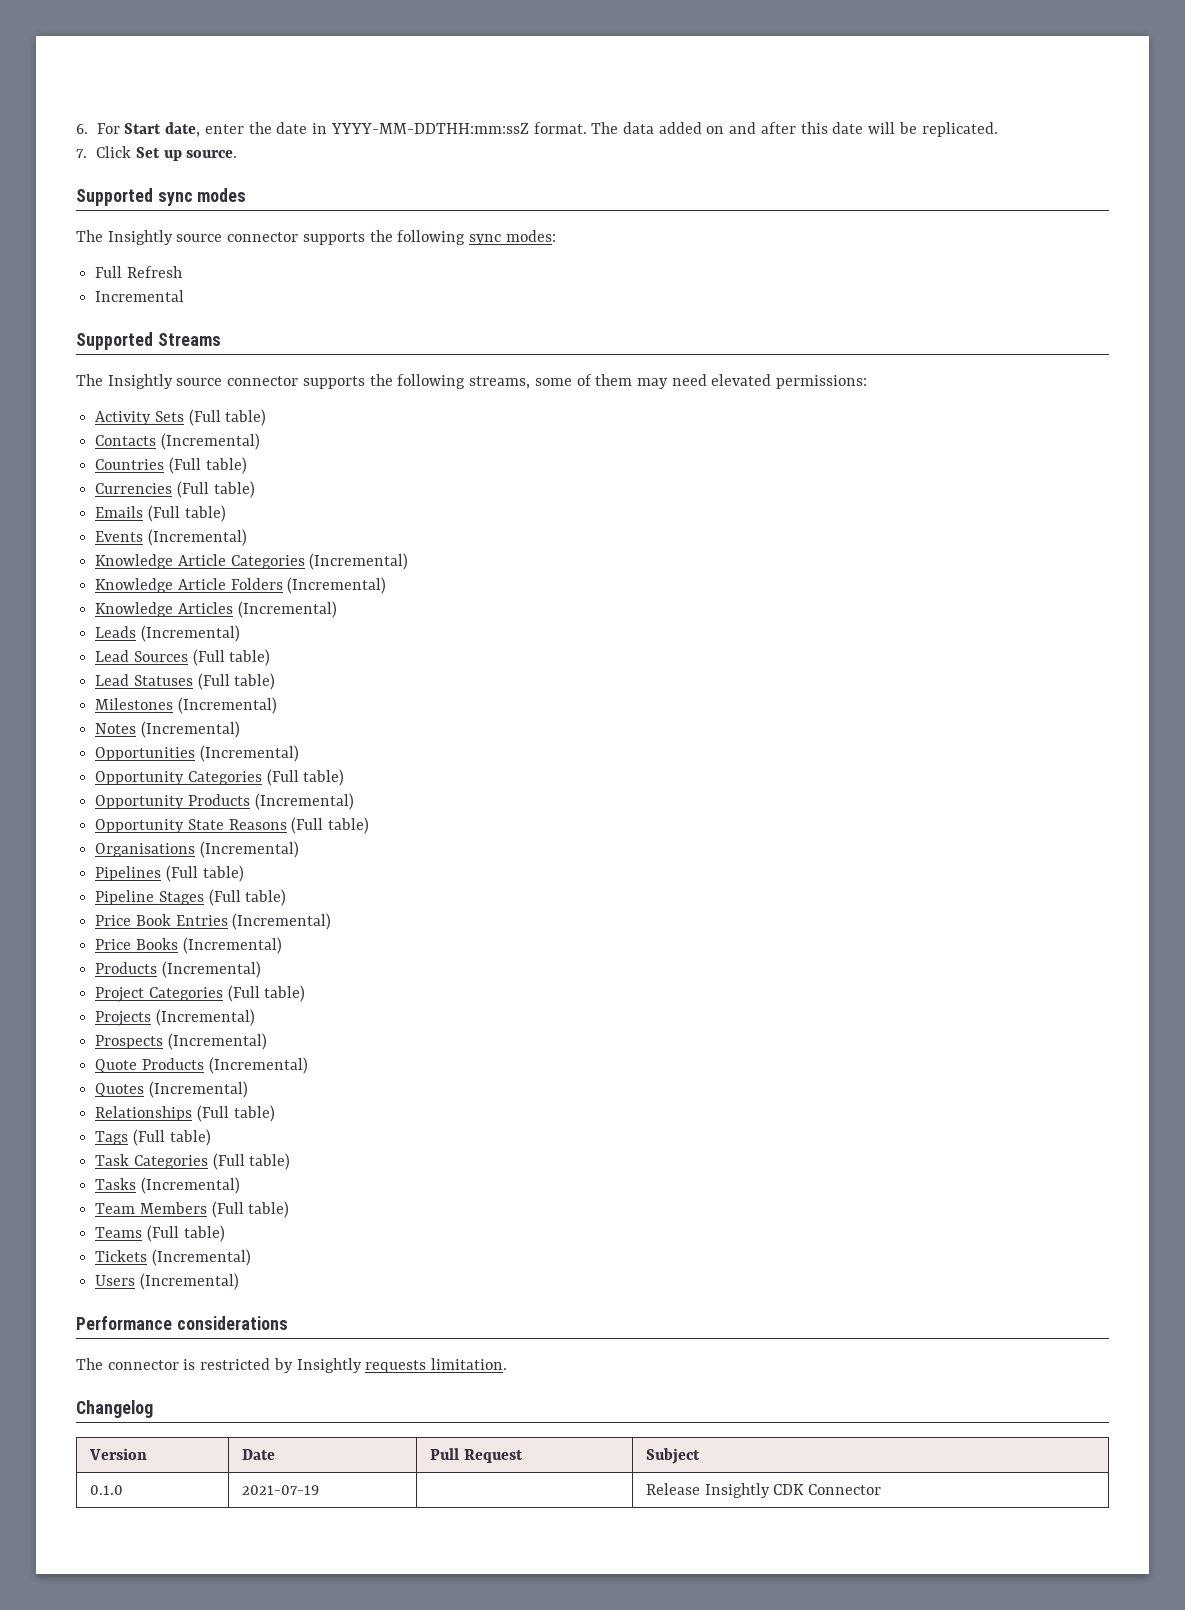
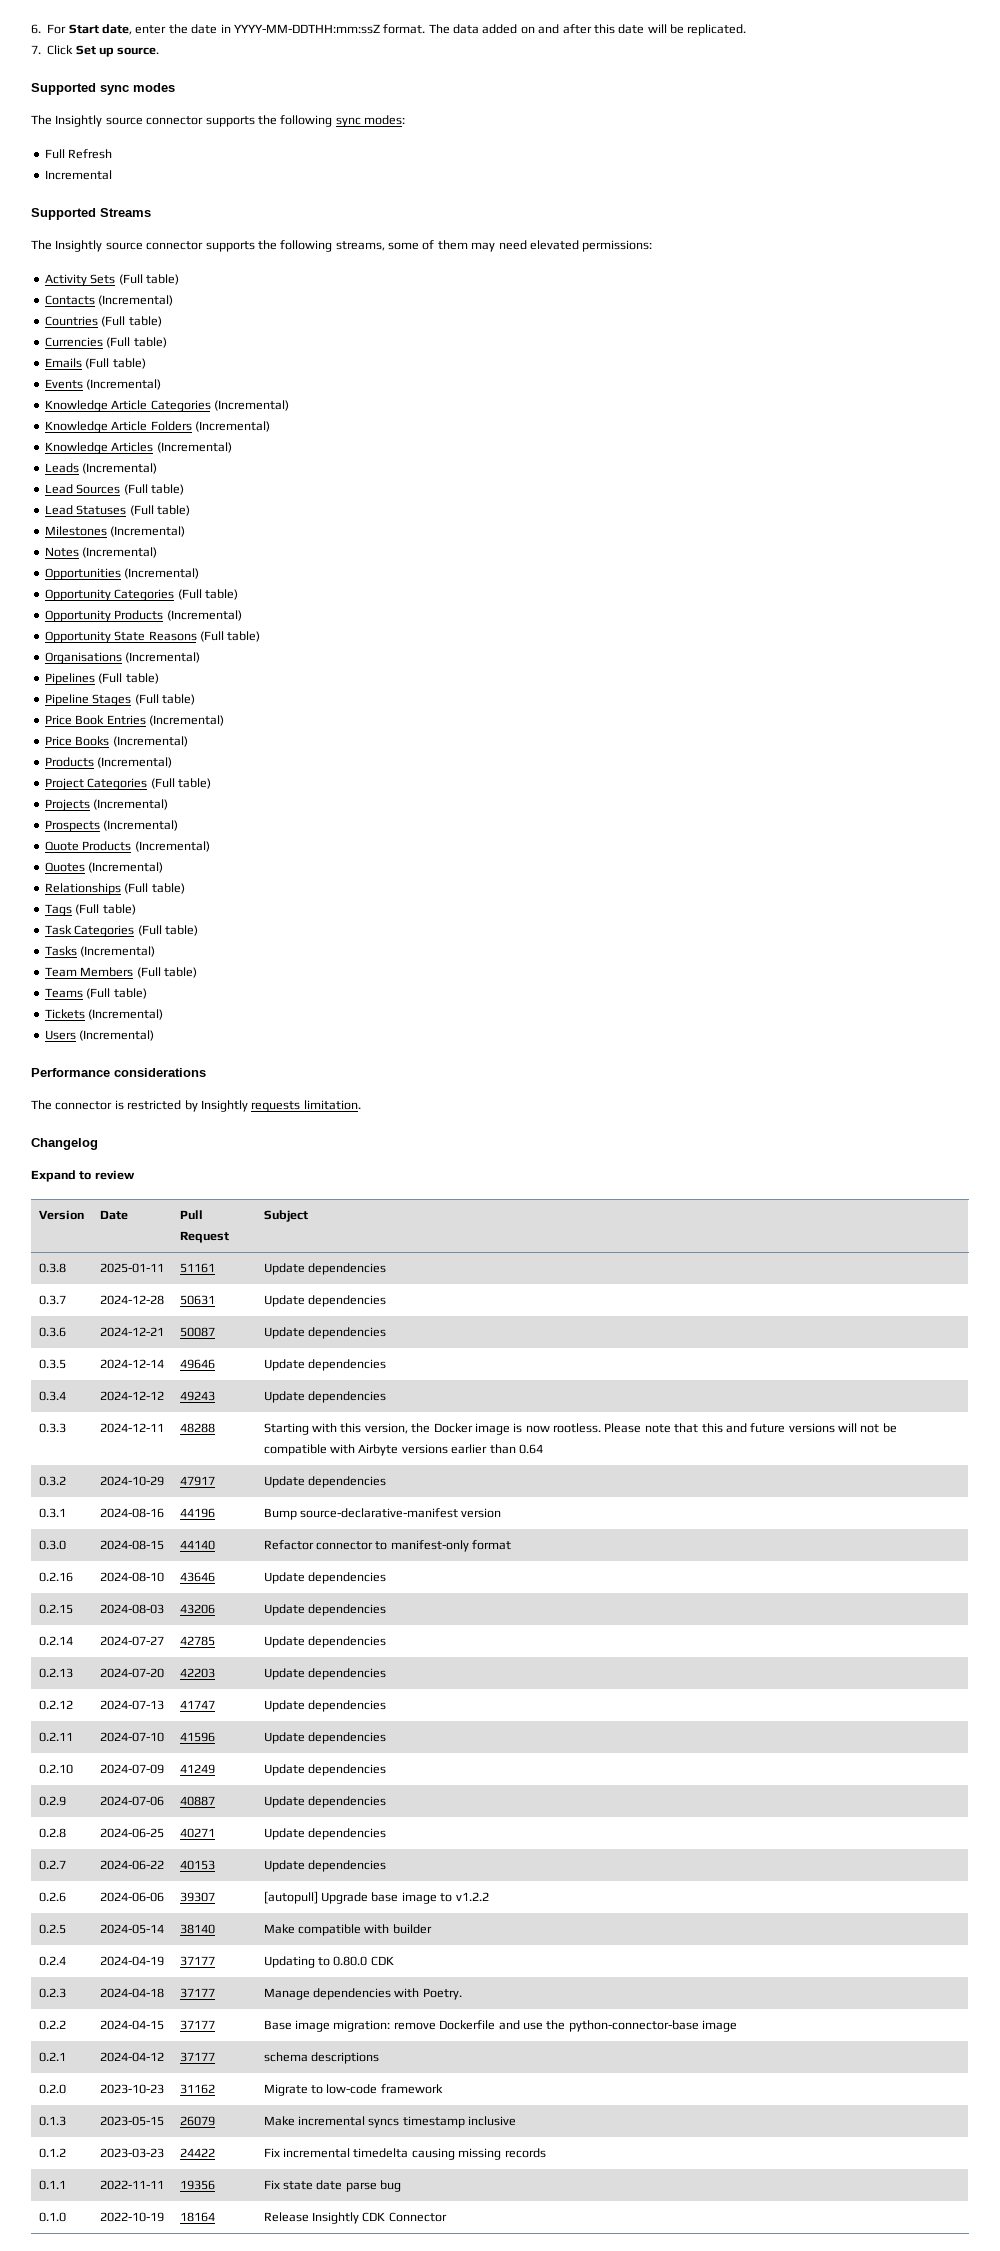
+ Expand to review
+ 0.3.8 | 2025-01-11 | 51161 | Update dependencies
+ 0.3.7 | 2024-12-28 | 50631 | Update dependencies
+ 0.3.6 | 2024-12-21 | 50087 | Update dependencies
+ 0.3.5 | 2024-12-14 | 49646 | Update dependencies
+ 0.3.4 | 2024-12-12 | 49243 | Update dependencies
+ 0.3.3 | 2024-12-11 | 48288 | Starting with this version, the Docker image is now rootless. Please note that this and future versions will not be compatible with Airbyte versions earlier than 0.64
+ 0.3.2 | 2024-10-29 | 47917 | Update dependencies
+ 0.3.1 | 2024-08-16 | 44196 | Bump source-declarative-manifest version
+ 0.3.0 | 2024-08-15 | 44140 | Refactor connector to manifest-only format
+ 0.2.16 | 2024-08-10 | 43646 | Update dependencies
+ 0.2.15 | 2024-08-03 | 43206 | Update dependencies
+ 0.2.14 | 2024-07-27 | 42785 | Update dependencies
+ 0.2.13 | 2024-07-20 | 42203 | Update dependencies
+ 0.2.12 | 2024-07-13 | 41747 | Update dependencies
+ 0.2.11 | 2024-07-10 | 41596 | Update dependencies
+ 0.2.10 | 2024-07-09 | 41249 | Update dependencies
+ 0.2.9 | 2024-07-06 | 40887 | Update dependencies
+ 0.2.8 | 2024-06-25 | 40271 | Update dependencies
+ 0.2.7 | 2024-06-22 | 40153 | Update dependencies
+ 0.2.6 | 2024-06-06 | 39307 | [autopull] Upgrade base image to v1.2.2
+ 0.2.5 | 2024-05-14 | 38140 | Make compatible with builder
+ 0.2.4 | 2024-04-19 | 37177 | Updating to 0.80.0 CDK
+ 0.2.3 | 2024-04-18 | 37177 | Manage dependencies with Poetry.
+ 0.2.2 | 2024-04-15 | 37177 | Base image migration: remove Dockerfile and use the python-connector-base image
+ 0.2.1 | 2024-04-12 | 37177 | schema descriptions
+ 0.2.0 | 2023-10-23 | 31162 | Migrate to low-code framework
+ 0.1.3 | 2023-05-15 | 26079 | Make incremental syncs timestamp inclusive
+ 0.1.2 | 2023-03-23 | 24422 | Fix incremental timedelta causing missing records
+ 0.1.1 | 2022-11-11 | 19356 | Fix state date parse bug
- 0.1.0 | 2021-07-19 | | Release Insightly CDK Connector
+ 0.1.0 | 2022-10-19 | 18164 | Release Insightly CDK Connector

